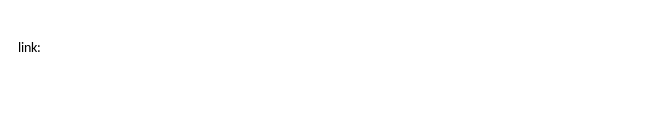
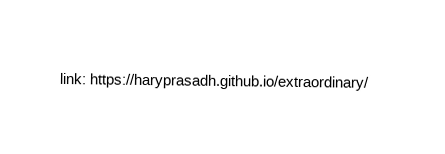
- link:
+ link: https://haryprasadh.github.io/extraordinary/

